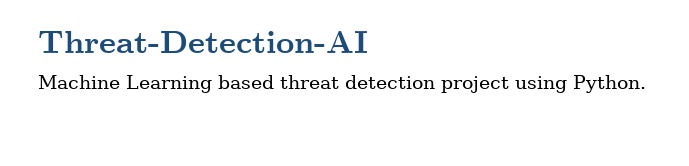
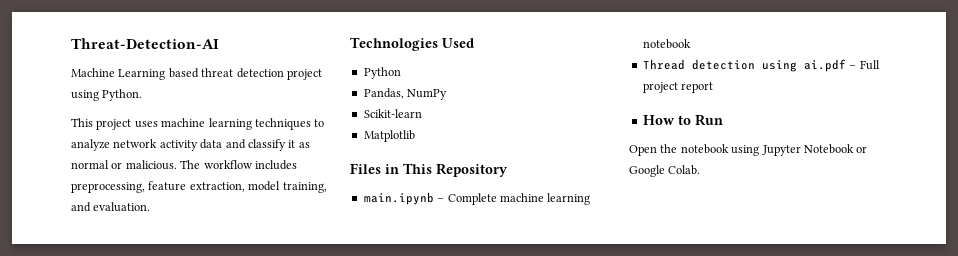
+ This project uses machine learning techniques to analyze network activity data and classify it as normal or malicious. The workflow includes preprocessing, feature extraction, model training, and evaluation.
+ Technologies Used
+ Python
+ Pandas, NumPy
+ Scikit-learn
+ Matplotlib
+ Files in This Repository
+ main.ipynb – Complete machine learning notebook
+ Thread detection using ai.pdf – Full project report
+ How to Run
+ Open the notebook using Jupyter Notebook or Google Colab.

